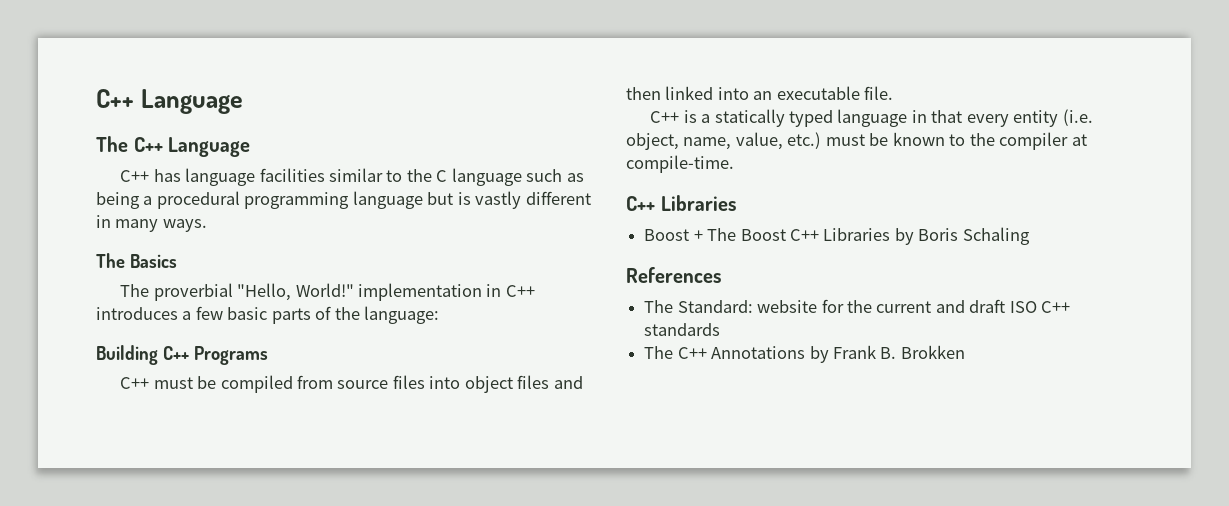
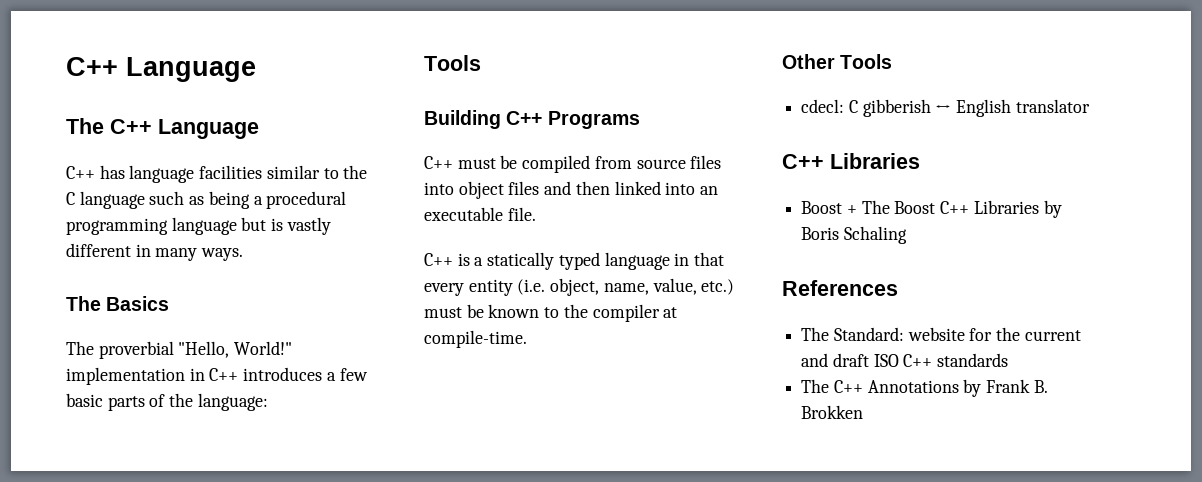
  The proverbial "Hello, World!" implementation in C++ introduces a few basic parts of the language:
+ Tools
+ Other Tools
+ cdecl: C gibberish ↔ English translator

